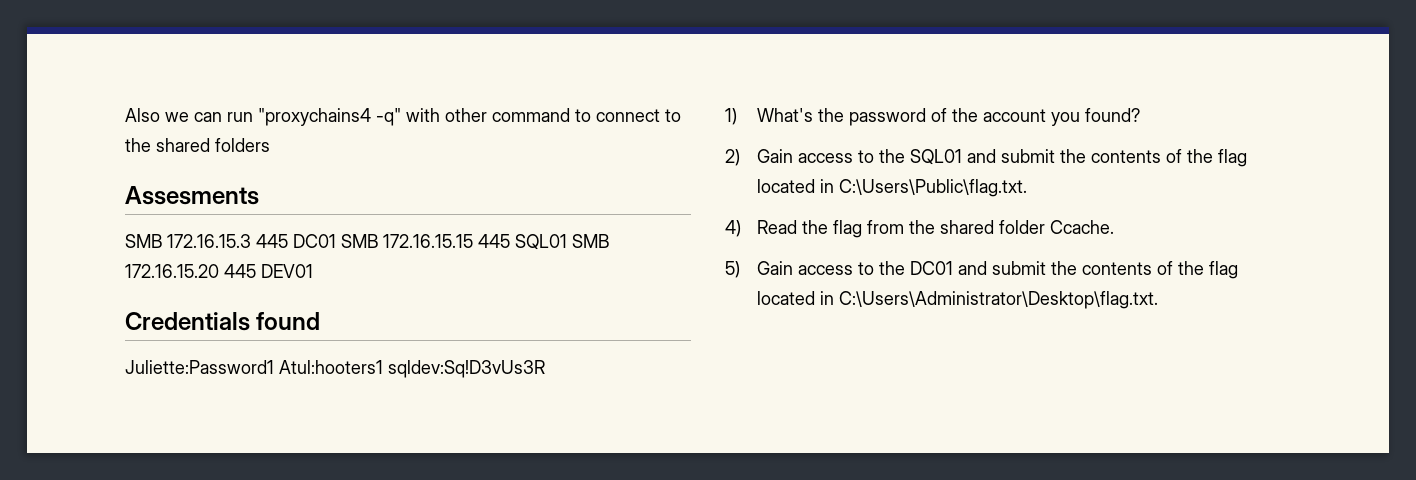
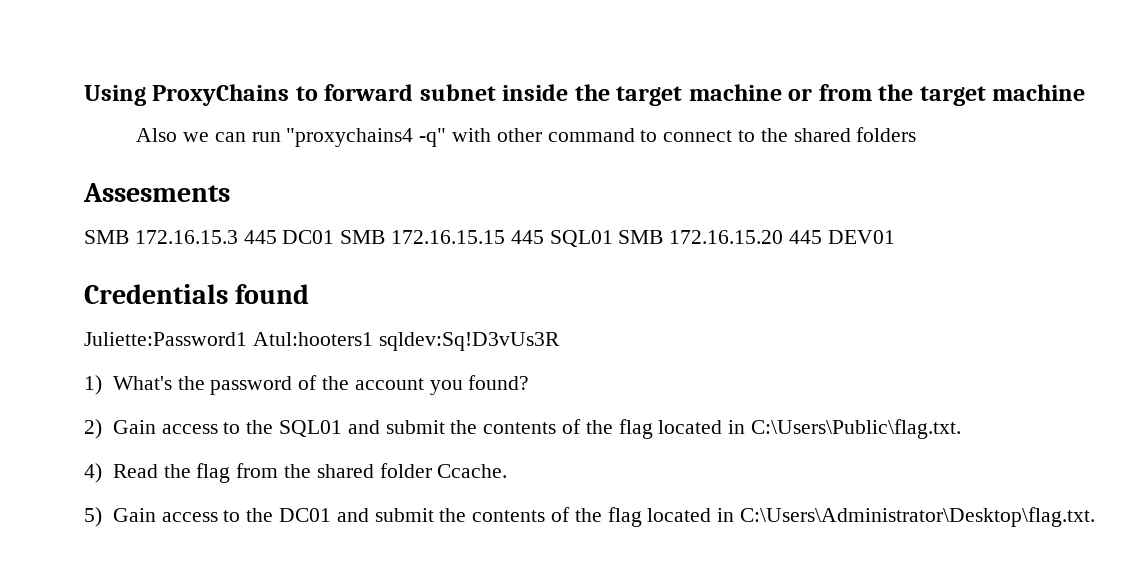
+ Using ProxyChains to forward subnet inside the target machine or from the target machine

